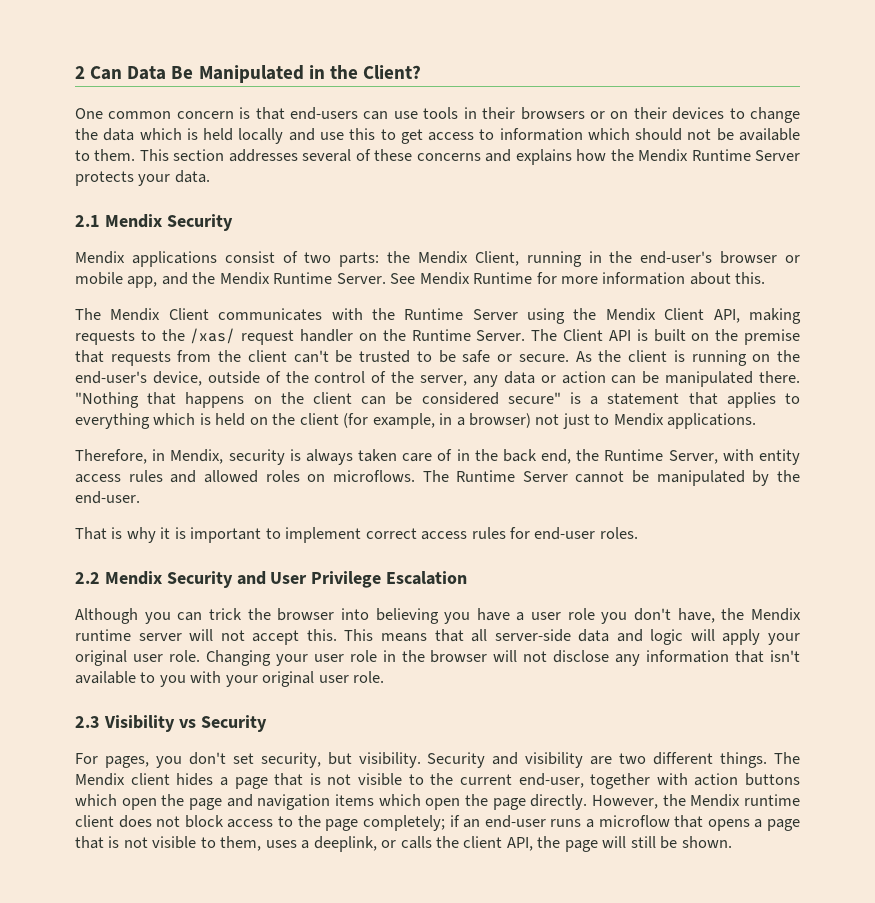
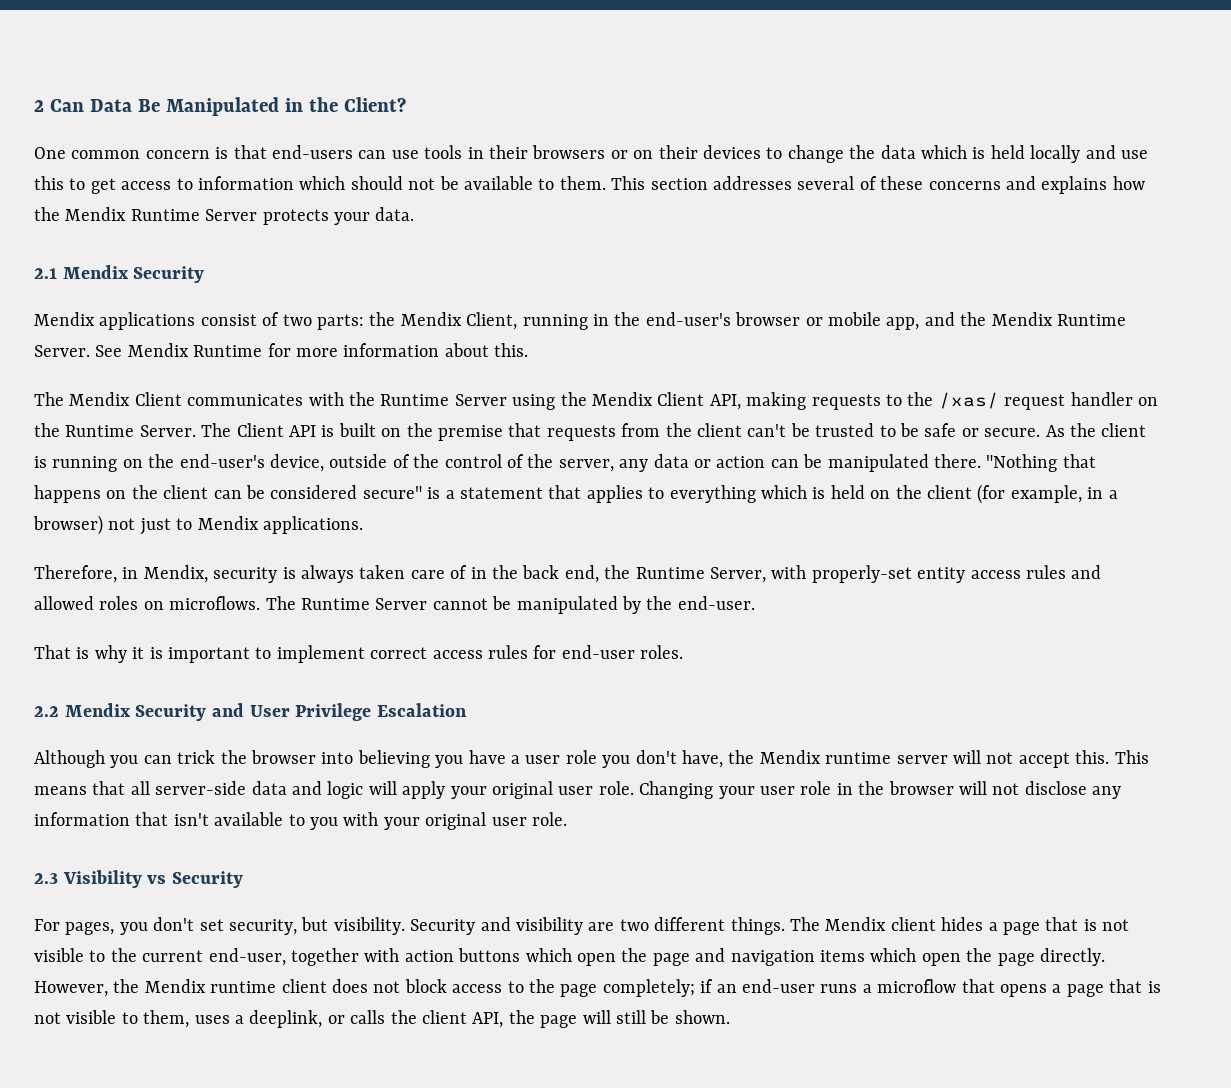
- Therefore, in Mendix, security is always taken care of in the back end, the Runtime Server, with entity access rules and allowed roles on microflows.
+ Therefore, in Mendix, security is always taken care of in the back end, the Runtime Server, with properly-set entity access rules and allowed roles on microflows.

